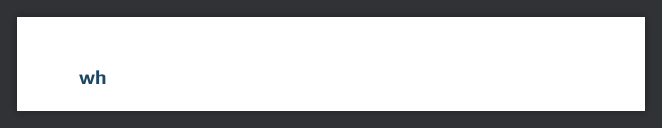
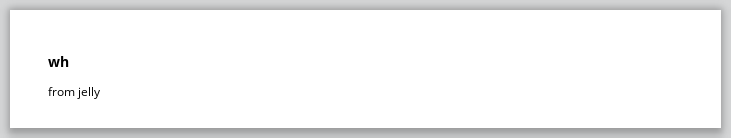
+ from jelly

